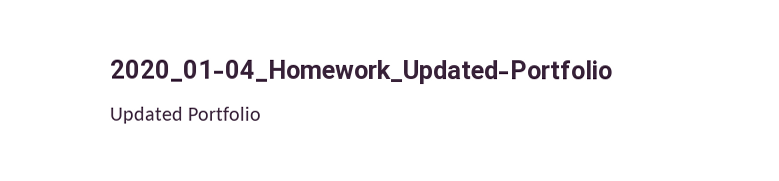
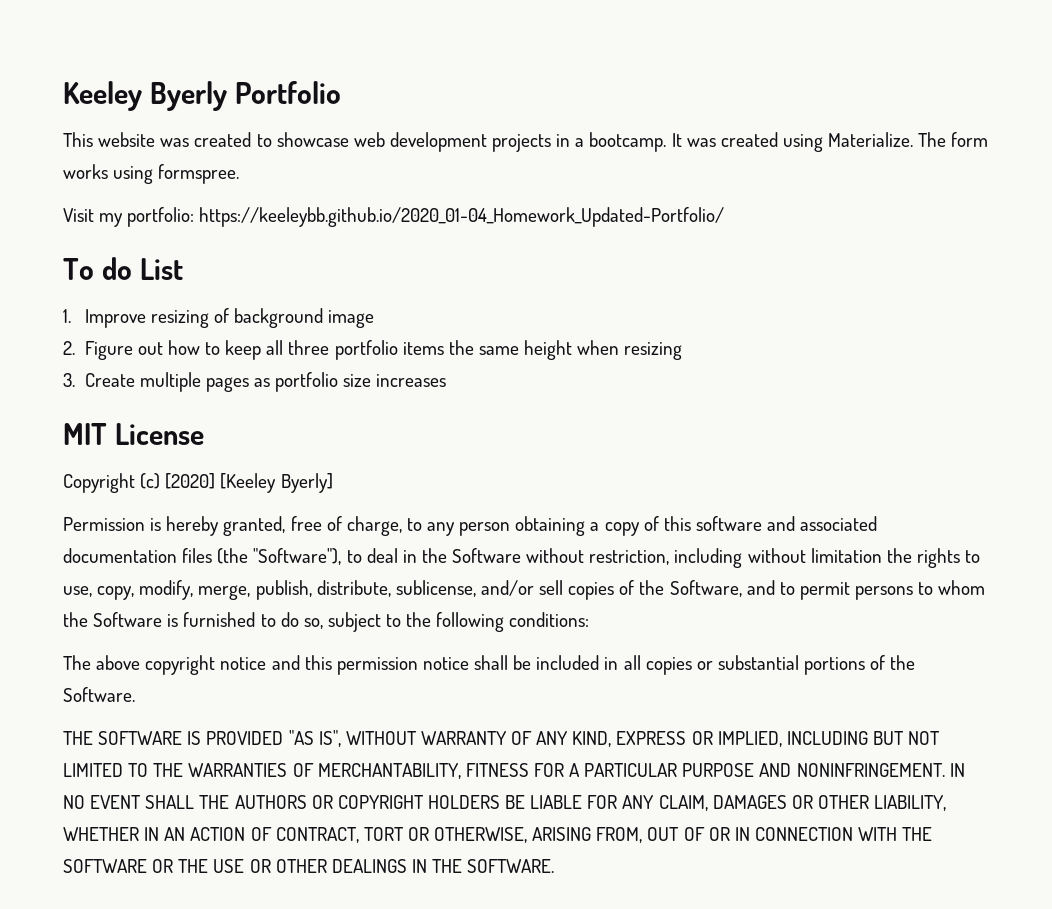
- 2020_01-04_Homework_Updated-Portfolio
- Updated Portfolio
+ Keeley Byerly Portfolio
+ This website was created to showcase web development projects in a bootcamp. It was created using Materialize. The form works using formspree.
+ Visit my portfolio: https://keeleybb.github.io/2020_01-04_Homework_Updated-Portfolio/
+ To do List
+ 1. Improve resizing of background image
+ 2. Figure out how to keep all three portfolio items the same height when resizing
+ 3. Create multiple pages as portfolio size increases
+ MIT License
+ Copyright (c) [2020] [Keeley Byerly]
+ Permission is hereby granted, free of charge, to any person obtaining a copy of this software and associated documentation files (the "Software"), to deal in the Software without restriction, including without limitation the rights to use, copy, modify, merge, publish, distribute, sublicense, and/or sell copies of the Software, and to permit persons to whom the Software is furnished to do so, subject to the following conditions:
+ The above copyright notice and this permission notice shall be included in all copies or substantial portions of the Software.
+ THE SOFTWARE IS PROVIDED "AS IS", WITHOUT WARRANTY OF ANY KIND, EXPRESS OR IMPLIED, INCLUDING BUT NOT LIMITED TO THE WARRANTIES OF MERCHANTABILITY, FITNESS FOR A PARTICULAR PURPOSE AND NONINFRINGEMENT. IN NO EVENT SHALL THE AUTHORS OR COPYRIGHT HOLDERS BE LIABLE FOR ANY CLAIM, DAMAGES OR OTHER LIABILITY, WHETHER IN AN ACTION OF CONTRACT, TORT OR OTHERWISE, ARISING FROM, OUT OF OR IN CONNECTION WITH THE SOFTWARE OR THE USE OR OTHER DEALINGS IN THE SOFTWARE.

